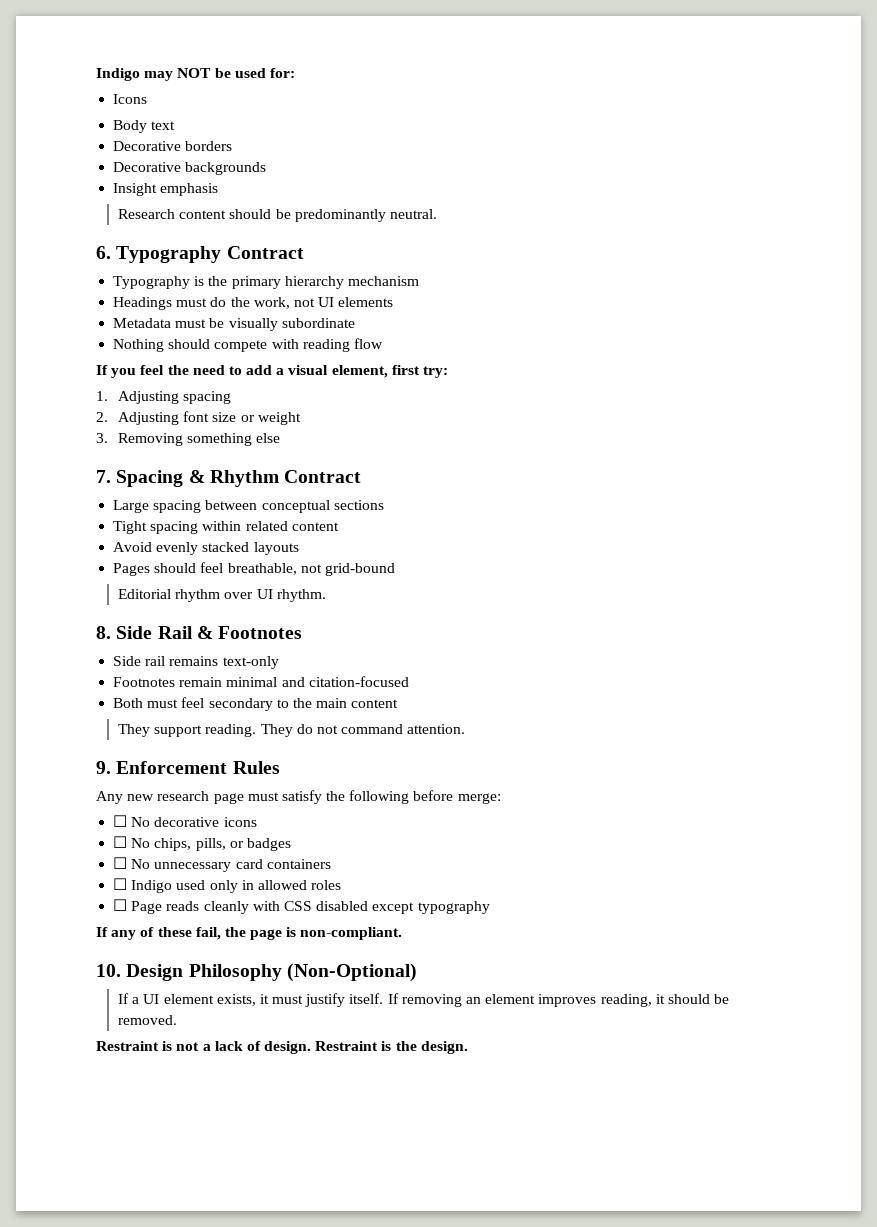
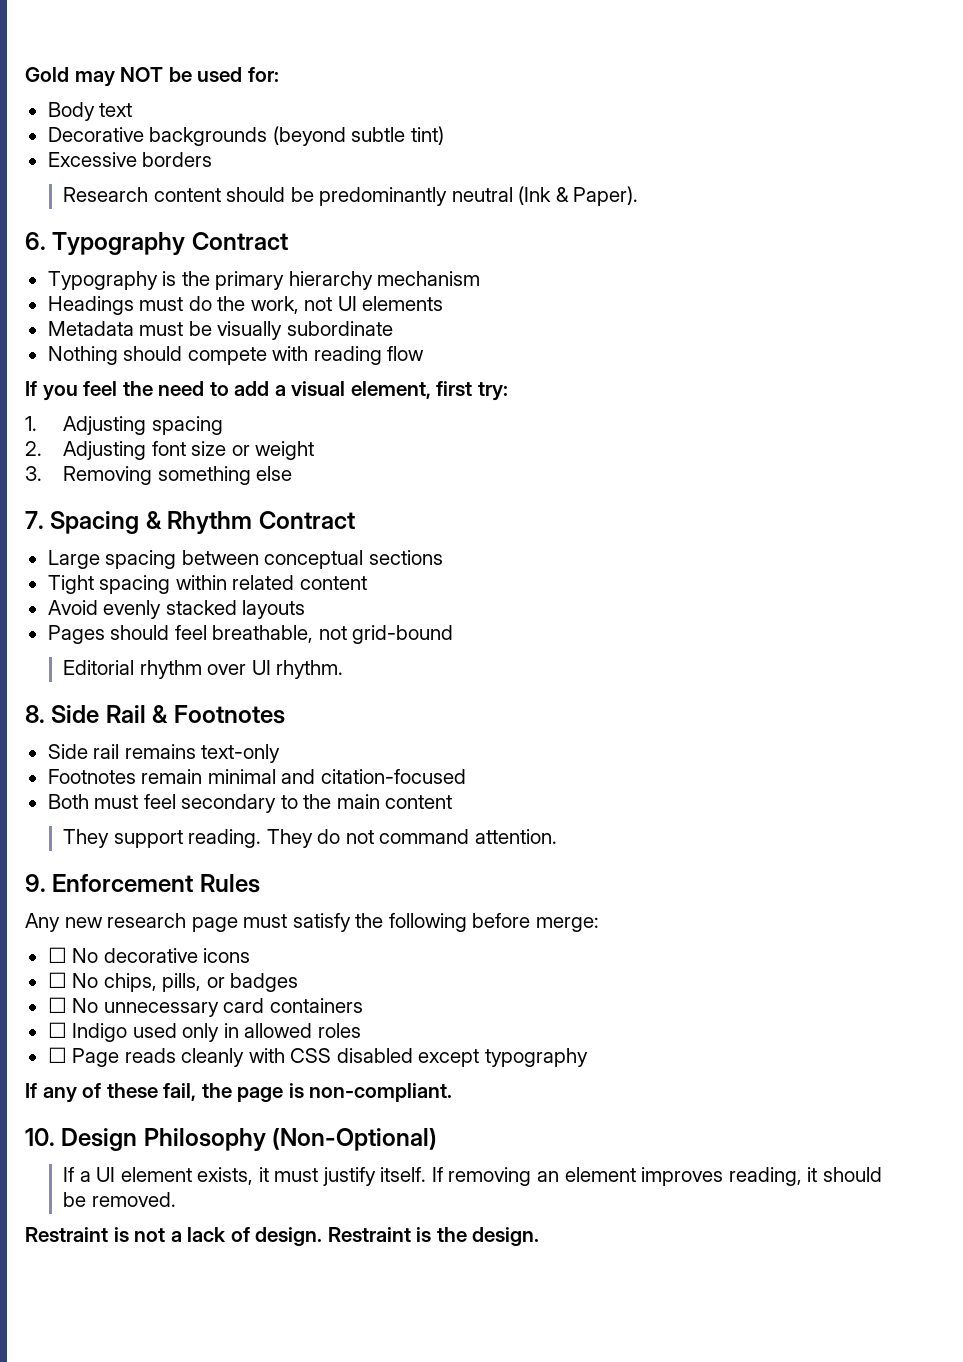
- Indigo may NOT be used for:
+ Gold may NOT be used for:
- Icons
- Decorative borders
- Decorative backgrounds
- Insight emphasis
+ Decorative backgrounds (beyond subtle tint)
+ Excessive borders
- Research content should be predominantly neutral.
+ Research content should be predominantly neutral (Ink & Paper).

